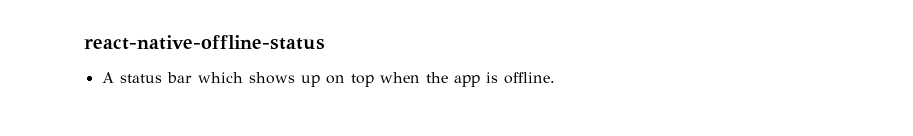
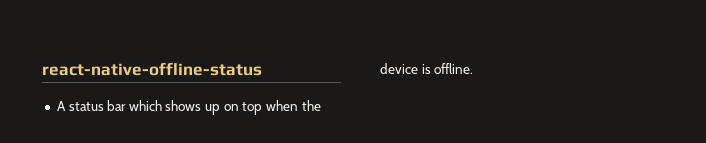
- A status bar which shows up on top when the app is offline.
+ A status bar which shows up on top when the device is offline.

